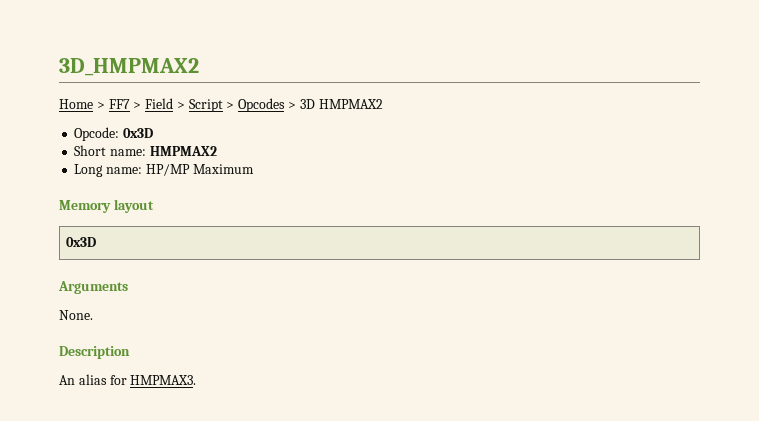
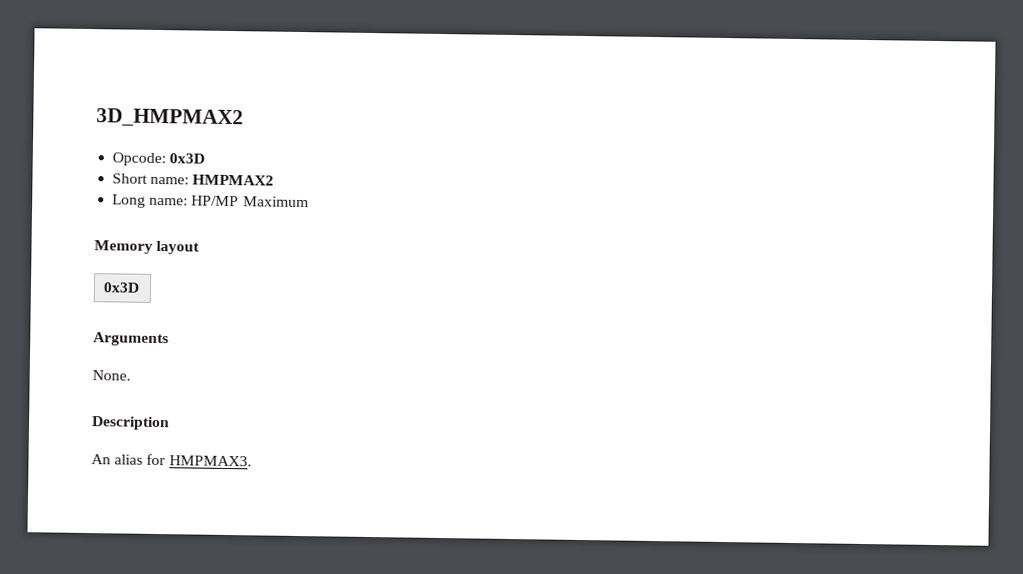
- Home > FF7 > Field > Script > Opcodes > 3D HMPMAX2

